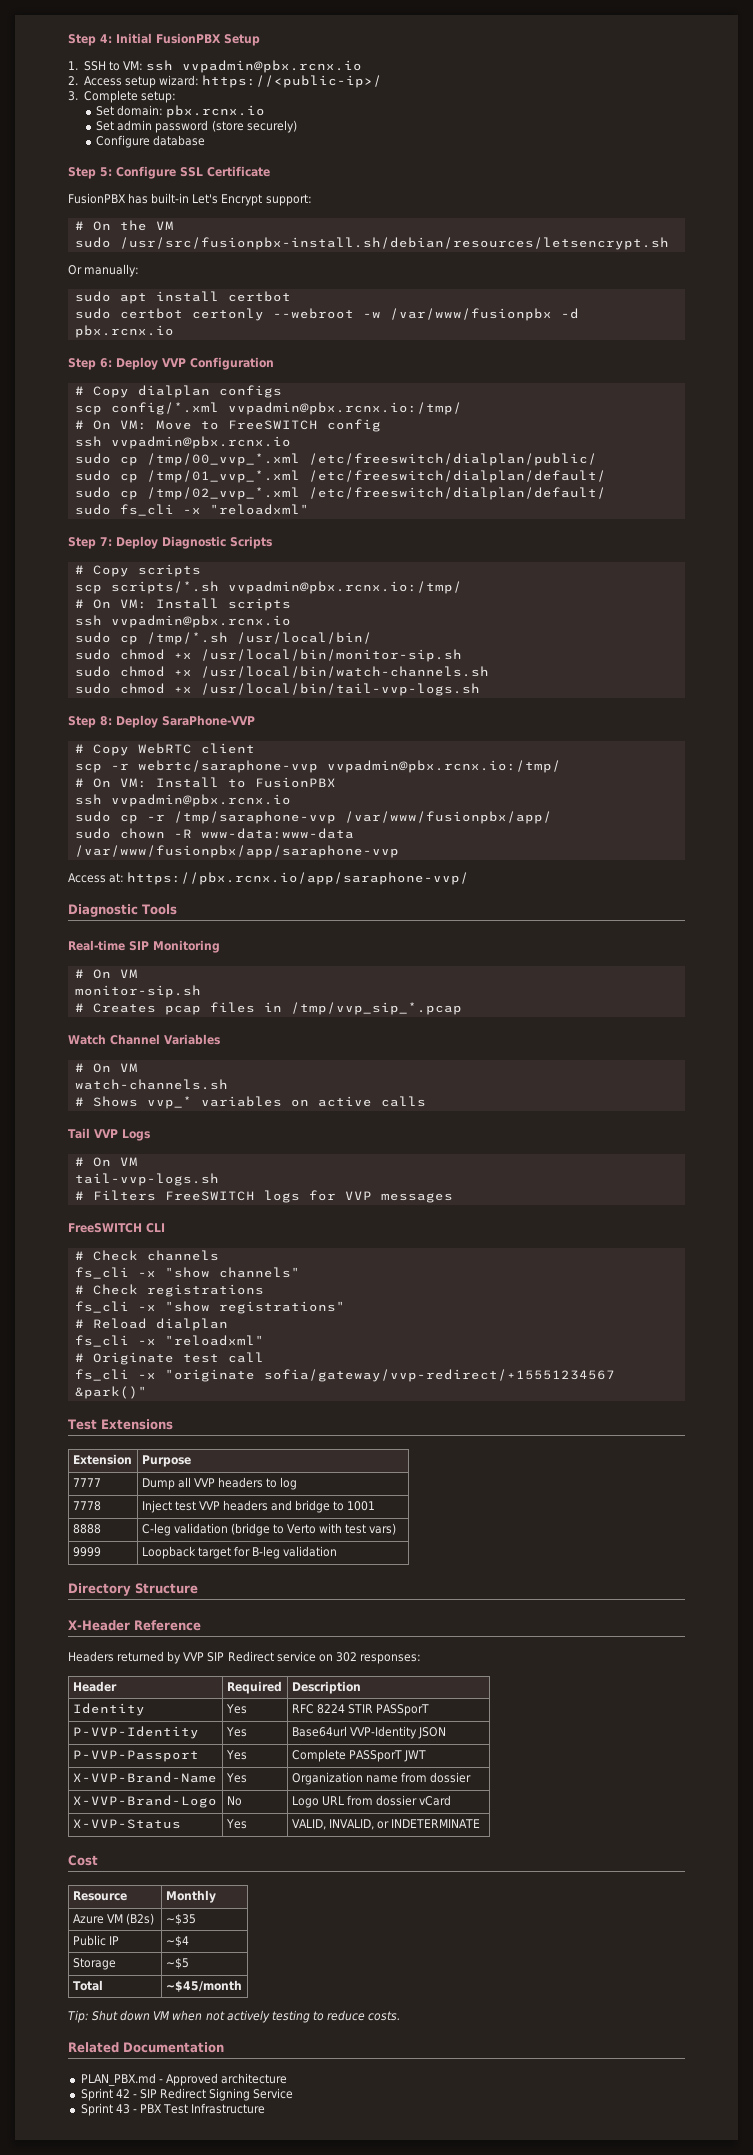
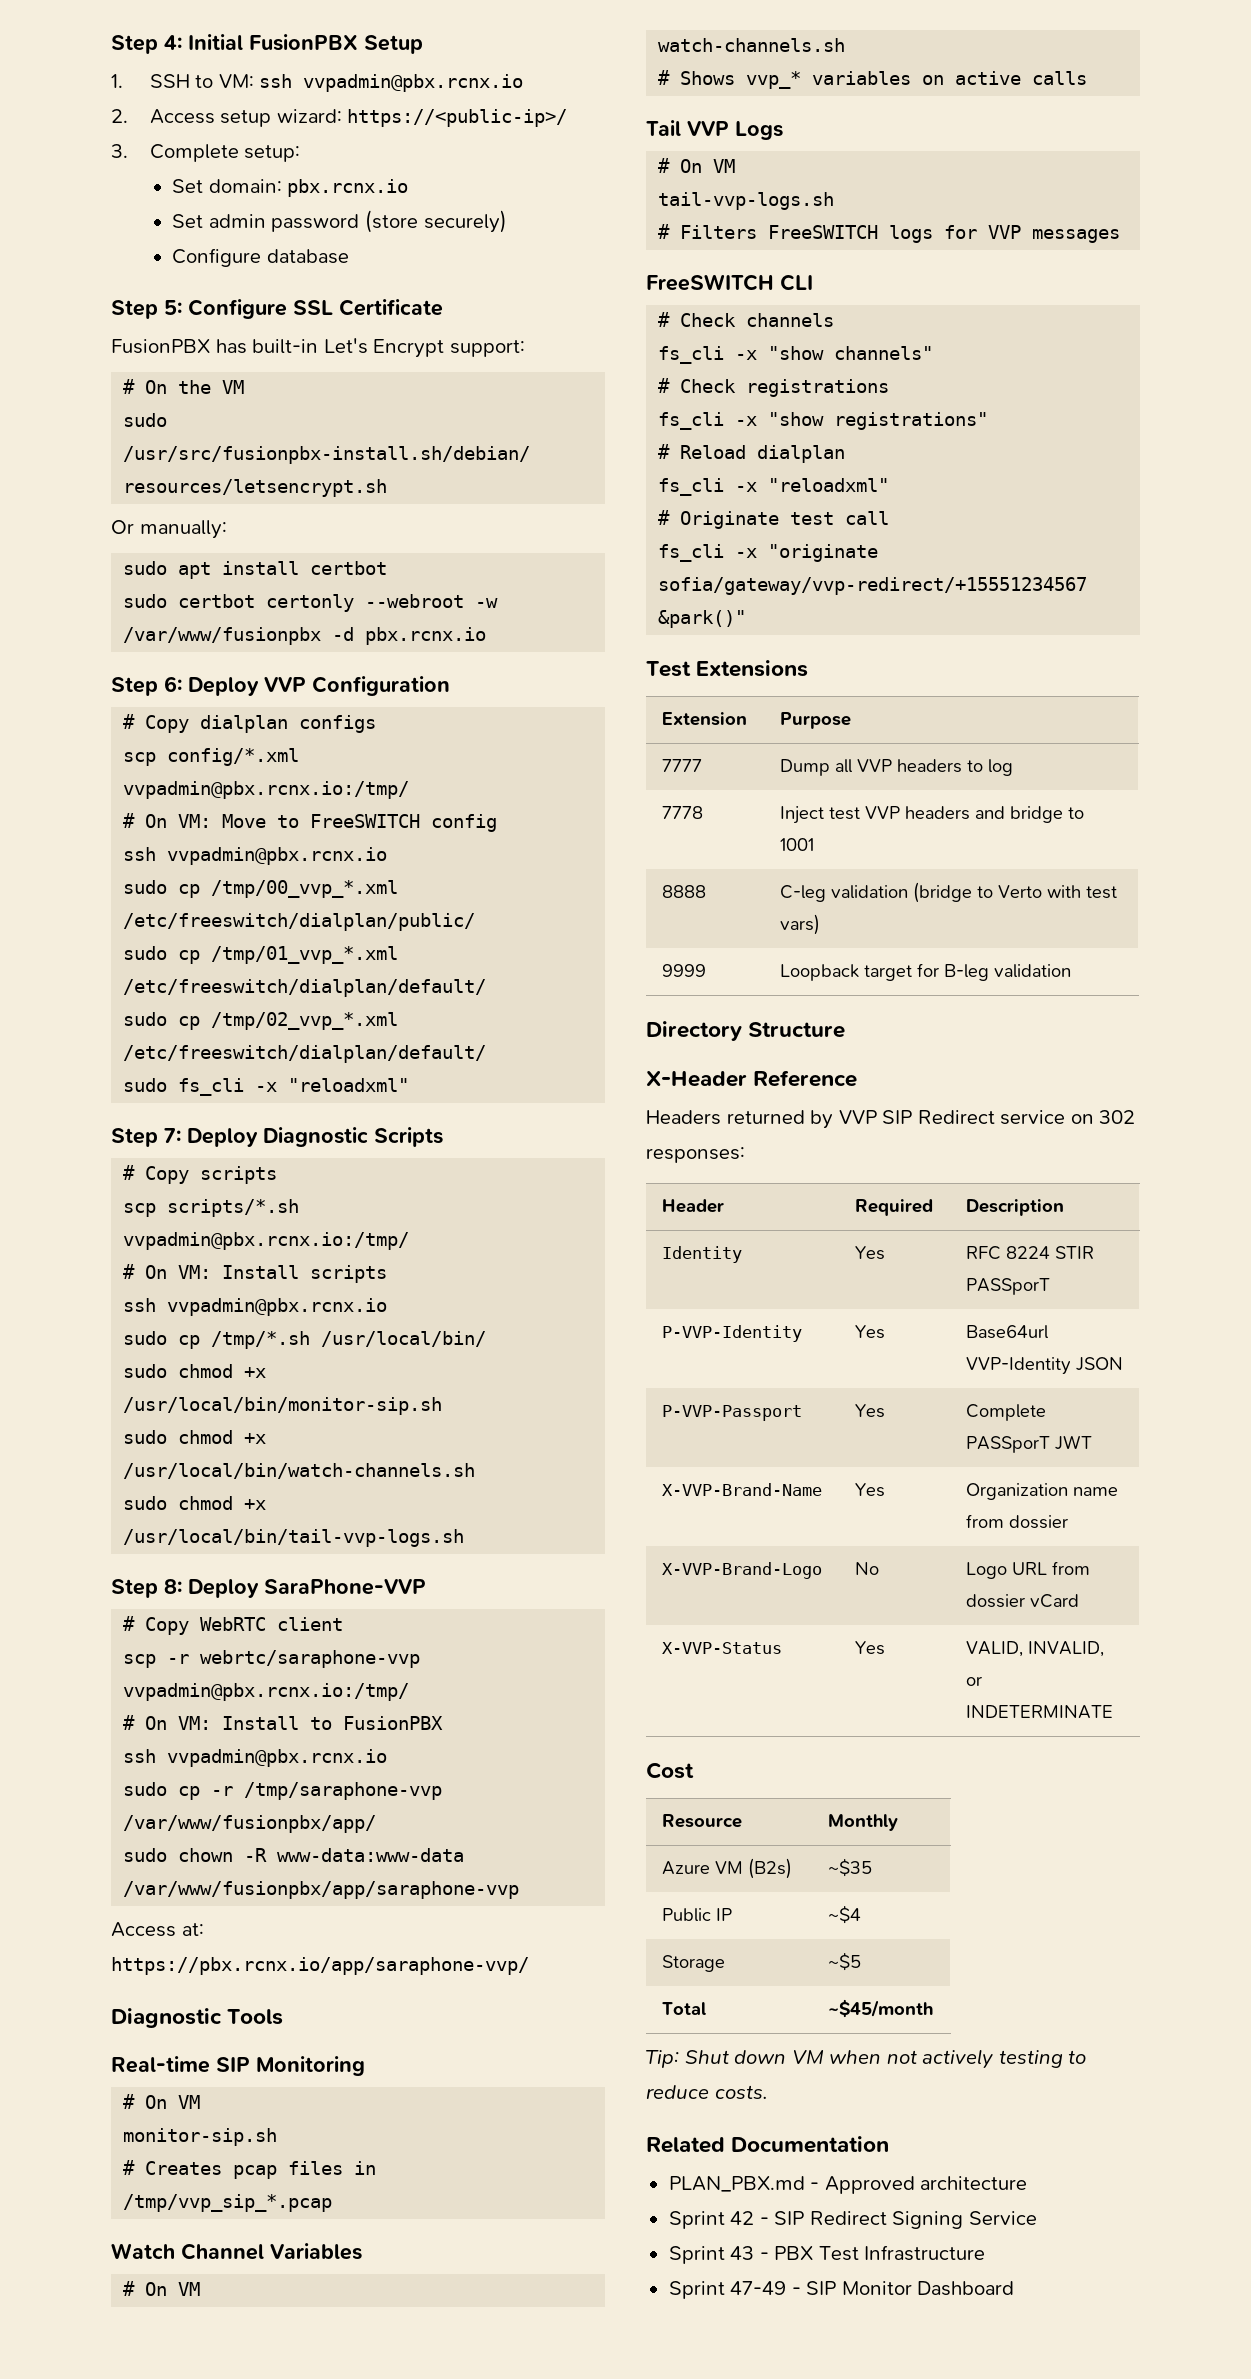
+ Sprint 47-49 - SIP Monitor Dashboard

